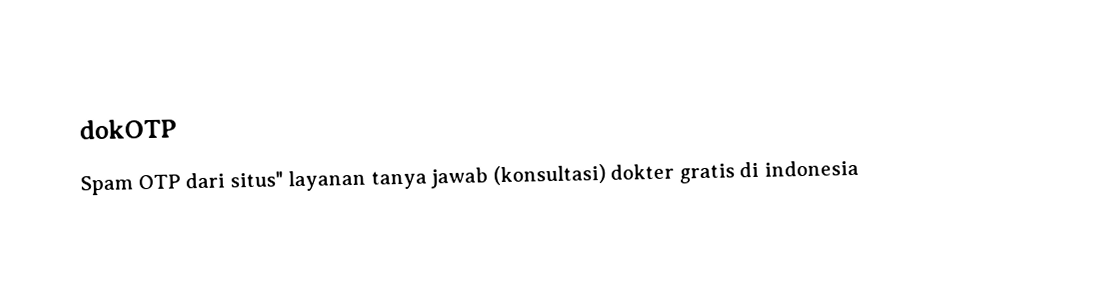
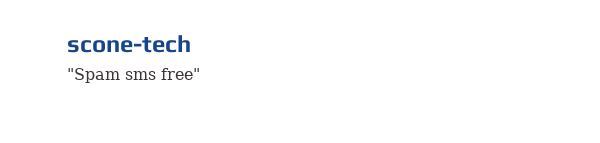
- dokOTP
- Spam OTP dari situs" layanan tanya jawab (konsultasi) dokter gratis di indonesia
+ scone-tech
+ "Spam sms free"

